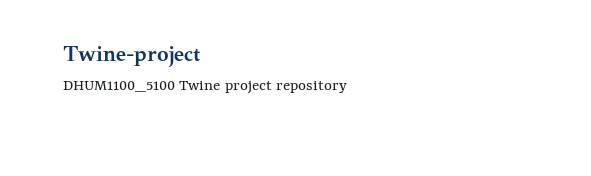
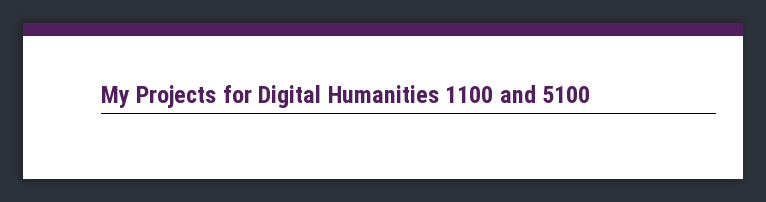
- Twine-project
- DHUM1100_5100 Twine project repository
+ My Projects for Digital Humanities 1100 and 5100

